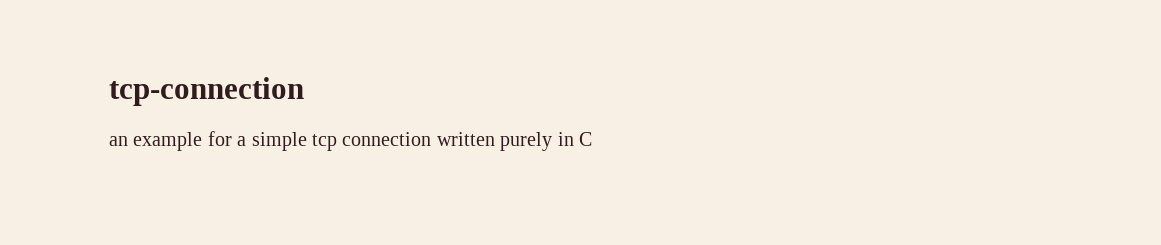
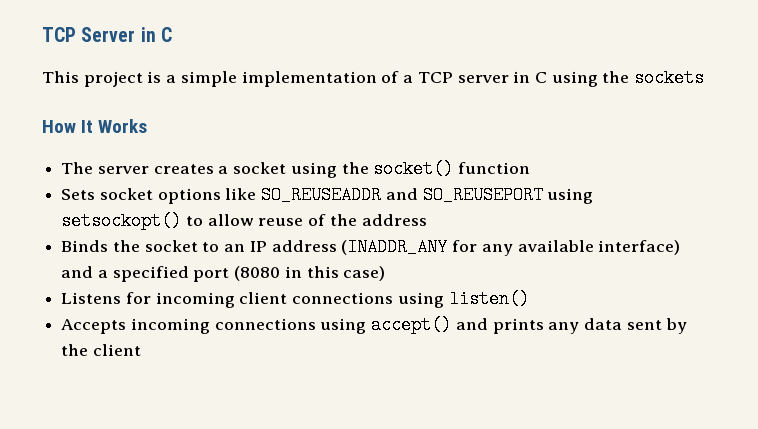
- tcp-connection
- an example for a simple tcp connection written purely in C
+ TCP Server in C
+ This project is a simple implementation of a TCP server in C using the sockets
+ How It Works
+ The server creates a socket using the socket() function
+ Sets socket options like SO_REUSEADDR and SO_REUSEPORT using setsockopt() to allow reuse of the address
+ Binds the socket to an IP address (INADDR_ANY for any available interface) and a specified port (8080 in this case)
+ Listens for incoming client connections using listen()
+ Accepts incoming connections using accept() and prints any data sent by the client

